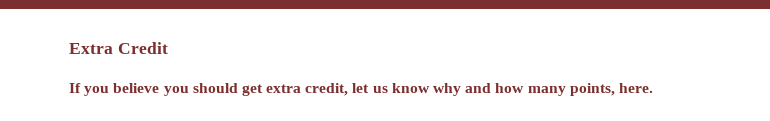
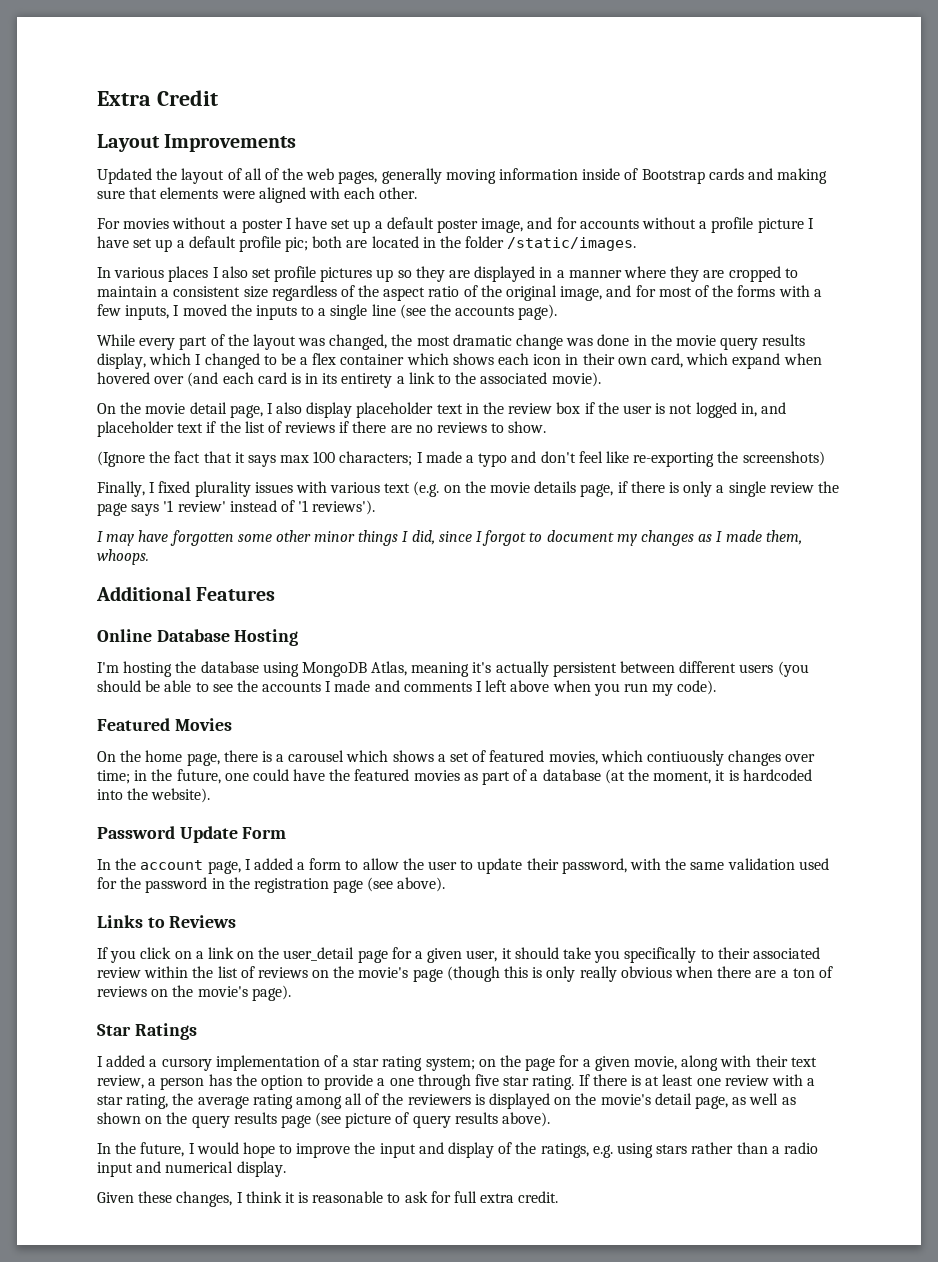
- If you believe you should get extra credit, let us know why and how many points, here.
+ Layout Improvements
+ Updated the layout of all of the web pages, generally moving information inside of Bootstrap cards and making sure that elements were aligned with each other.
+ For movies without a poster I have set up a default poster image, and for accounts without a profile picture I have set up a default profile pic; both are located in the folder /static/images.
+ In various places I also set profile pictures up so they are displayed in a manner where they are cropped to maintain a consistent size regardless of the aspect ratio of the original image, and for most of the forms with a few inputs, I moved the inputs to a single line (see the accounts page).
+ While every part of the layout was changed, the most dramatic change was done in the movie query results display, which I changed to be a flex container which shows each icon in their own card, which expand when hovered over (and each card is in its entirety a link to the associated movie).
+ On the movie detail page, I also display placeholder text in the review box if the user is not logged in, and placeholder text if the list of reviews if there are no reviews to show.
+ (Ignore the fact that it says max 100 characters; I made a typo and don't feel like re-exporting the screenshots)
+ Finally, I fixed plurality issues with various text (e.g. on the movie details page, if there is only a single review the page says '1 review' instead of '1 reviews').
+ I may have forgotten some other minor things I did, since I forgot to document my changes as I made them, whoops.
+ Additional Features
+ Online Database Hosting
+ I'm hosting the database using MongoDB Atlas, meaning it's actually persistent between different users (you should be able to see the accounts I made and comments I left above when you run my code).
+ Featured Movies
+ On the home page, there is a carousel which shows a set of featured movies, which contiuously changes over time; in the future, one could have the featured movies as part of a database (at the moment, it is hardcoded into the website).
+ Password Update Form
+ In the account page, I added a form to allow the user to update their password, with the same validation used for the password in the registration page (see above).
+ Links to Reviews
+ If you click on a link on the user_detail page for a given user, it should take you specifically to their associated review within the list of reviews on the movie's page (though this is only really obvious when there are a ton of reviews on the movie's page).
+ Star Ratings
+ I added a cursory implementation of a star rating system; on the page for a given movie, along with their text review, a person has the option to provide a one through five star rating. If there is at least one review with a star rating, the average rating among all of the reviewers is displayed on the movie's detail page, as well as shown on the query results page (see picture of query results above).
+ In the future, I would hope to improve the input and display of the ratings, e.g. using stars rather than a radio input and numerical display.
+ Given these changes, I think it is reasonable to ask for full extra credit.

